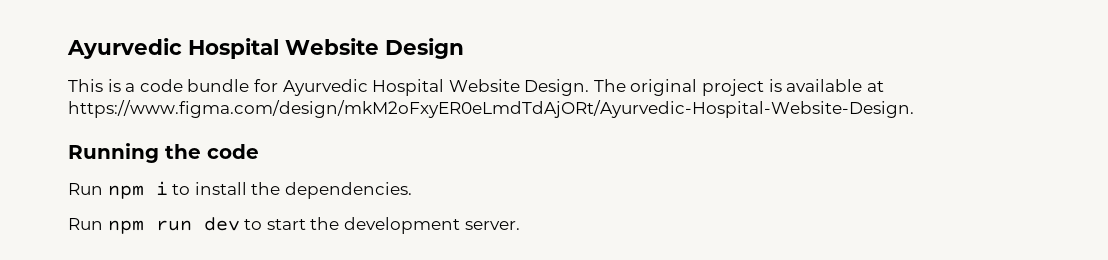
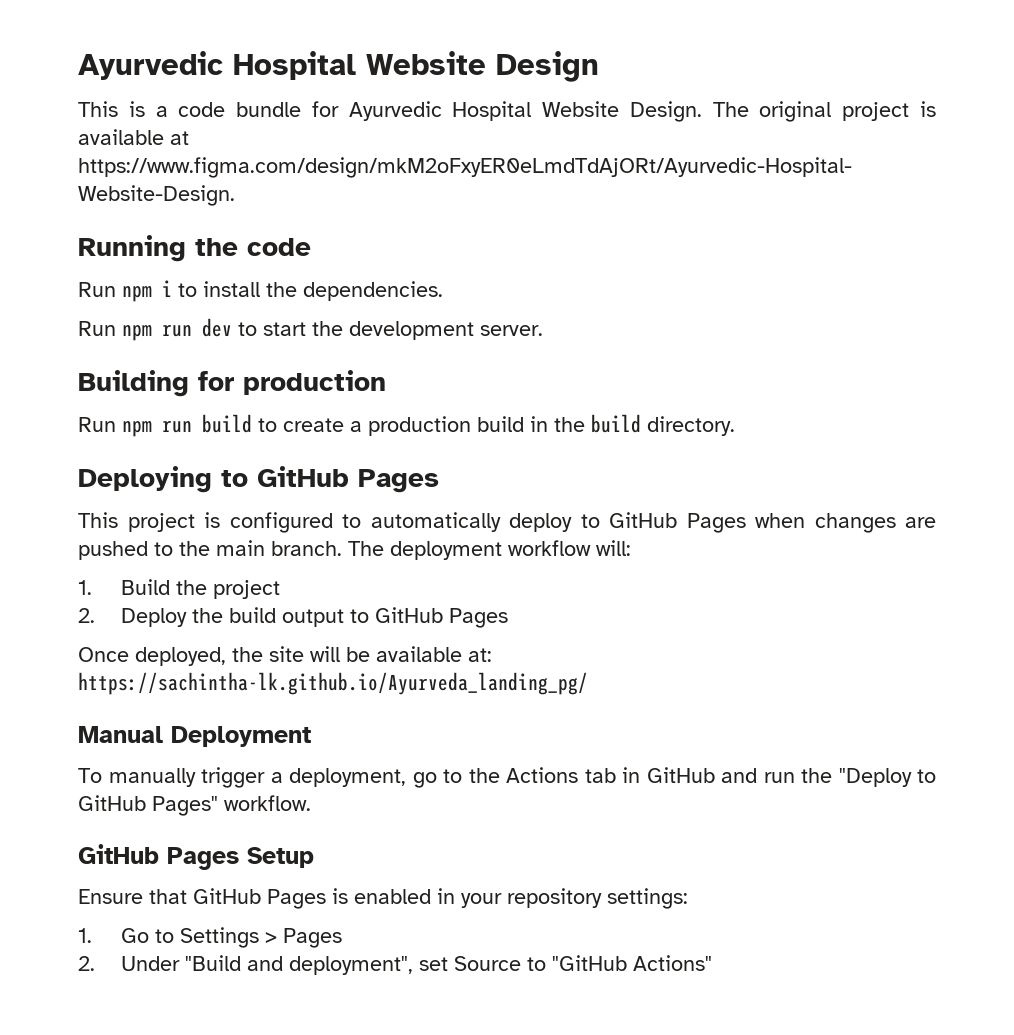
+ Building for production
+ Run npm run build to create a production build in the build directory.
+ Deploying to GitHub Pages
+ This project is configured to automatically deploy to GitHub Pages when changes are pushed to the main branch. The deployment workflow will:
+ 1. Build the project
+ 2. Deploy the build output to GitHub Pages
+ Once deployed, the site will be available at: https://sachintha-lk.github.io/Ayurveda_landing_pg/
+ Manual Deployment
+ To manually trigger a deployment, go to the Actions tab in GitHub and run the "Deploy to GitHub Pages" workflow.
+ GitHub Pages Setup
+ Ensure that GitHub Pages is enabled in your repository settings:
+ 1. Go to Settings > Pages
+ 2. Under "Build and deployment", set Source to "GitHub Actions"

